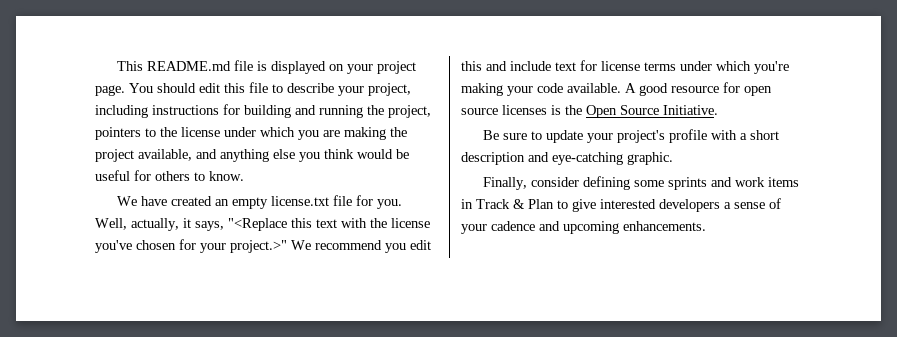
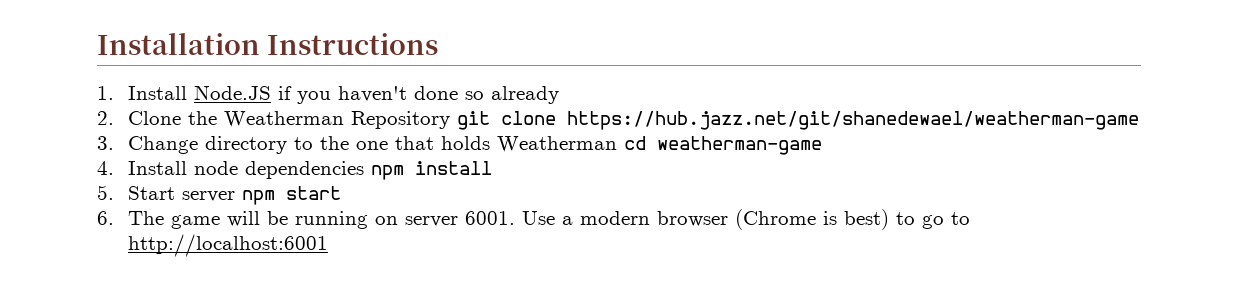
- This README.md file is displayed on your project page. You should edit this file to describe your project, including instructions for building and running the project, pointers to the license under which you are making the project available, and anything else you think would be useful for others to know.
- We have created an empty license.txt file for you. Well, actually, it says, "<Replace this text with the license you've chosen for your project.>" We recommend you edit this and include text for license terms under which you're making your code available. A good resource for open source licenses is the Open Source Initiative.
- Be sure to update your project's profile with a short description and eye-catching graphic.
- Finally, consider defining some sprints and work items in Track & Plan to give interested developers a sense of your cadence and upcoming enhancements.
+ Installation Instructions
+ 1. Install Node.JS if you haven't done so already
+ 2. Clone the Weatherman Repository git clone https://hub.jazz.net/git/shanedewael/weatherman-game
+ 3. Change directory to the one that holds Weatherman cd weatherman-game
+ 4. Install node dependencies npm install
+ 5. Start server npm start
+ 6. The game will be running on server 6001. Use a modern browser (Chrome is best) to go to http://localhost:6001

